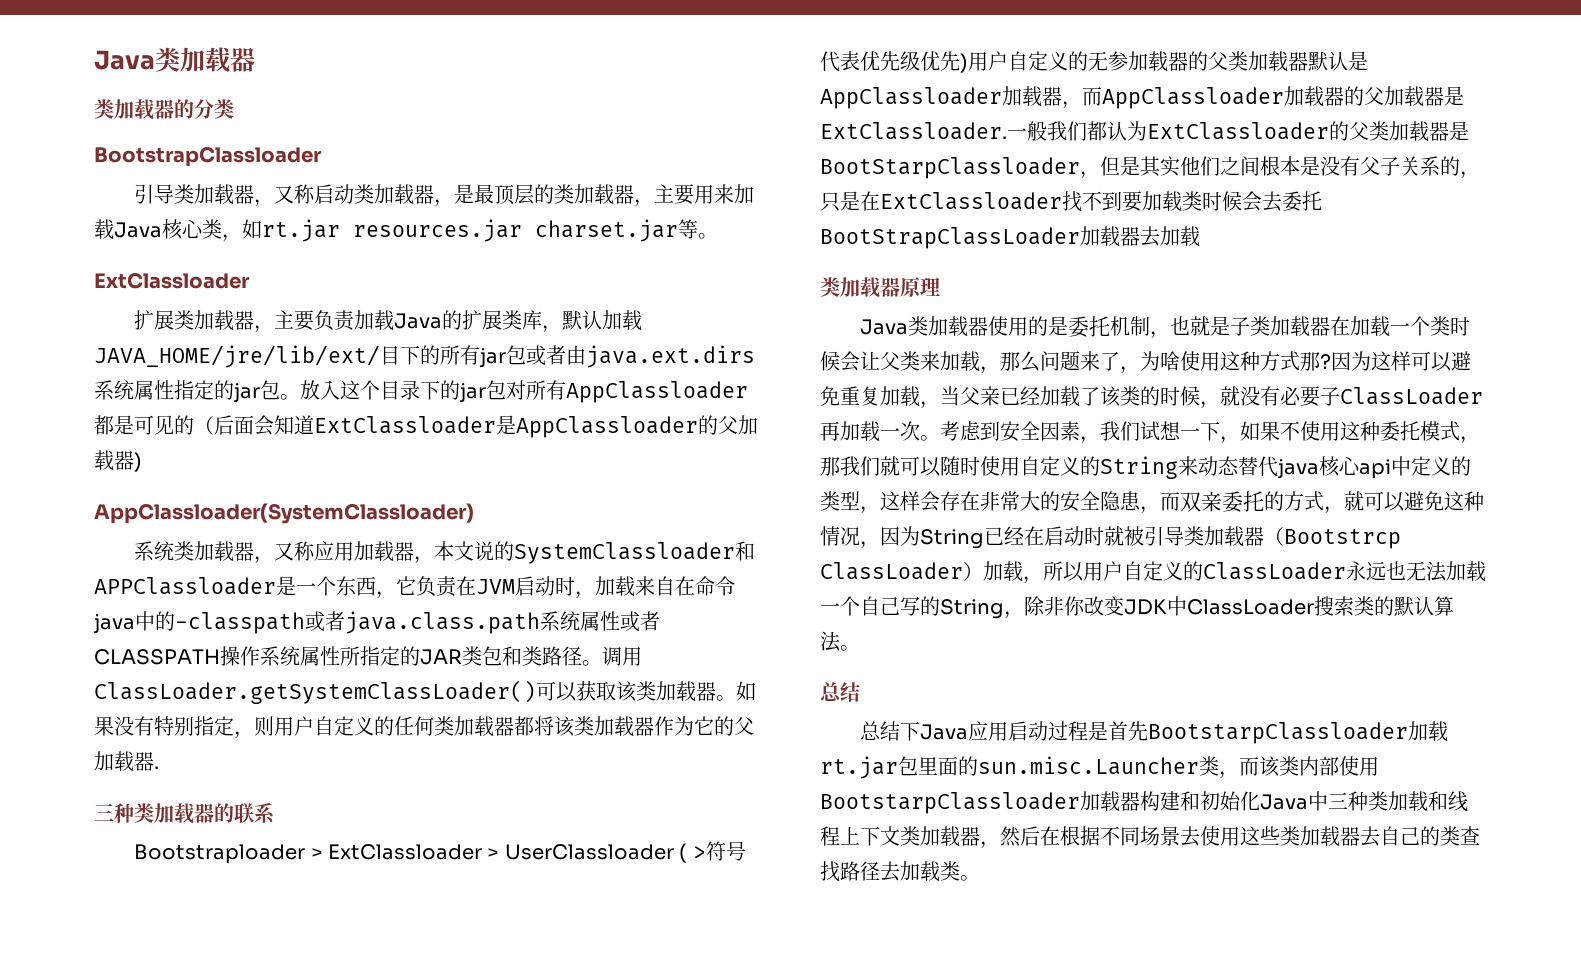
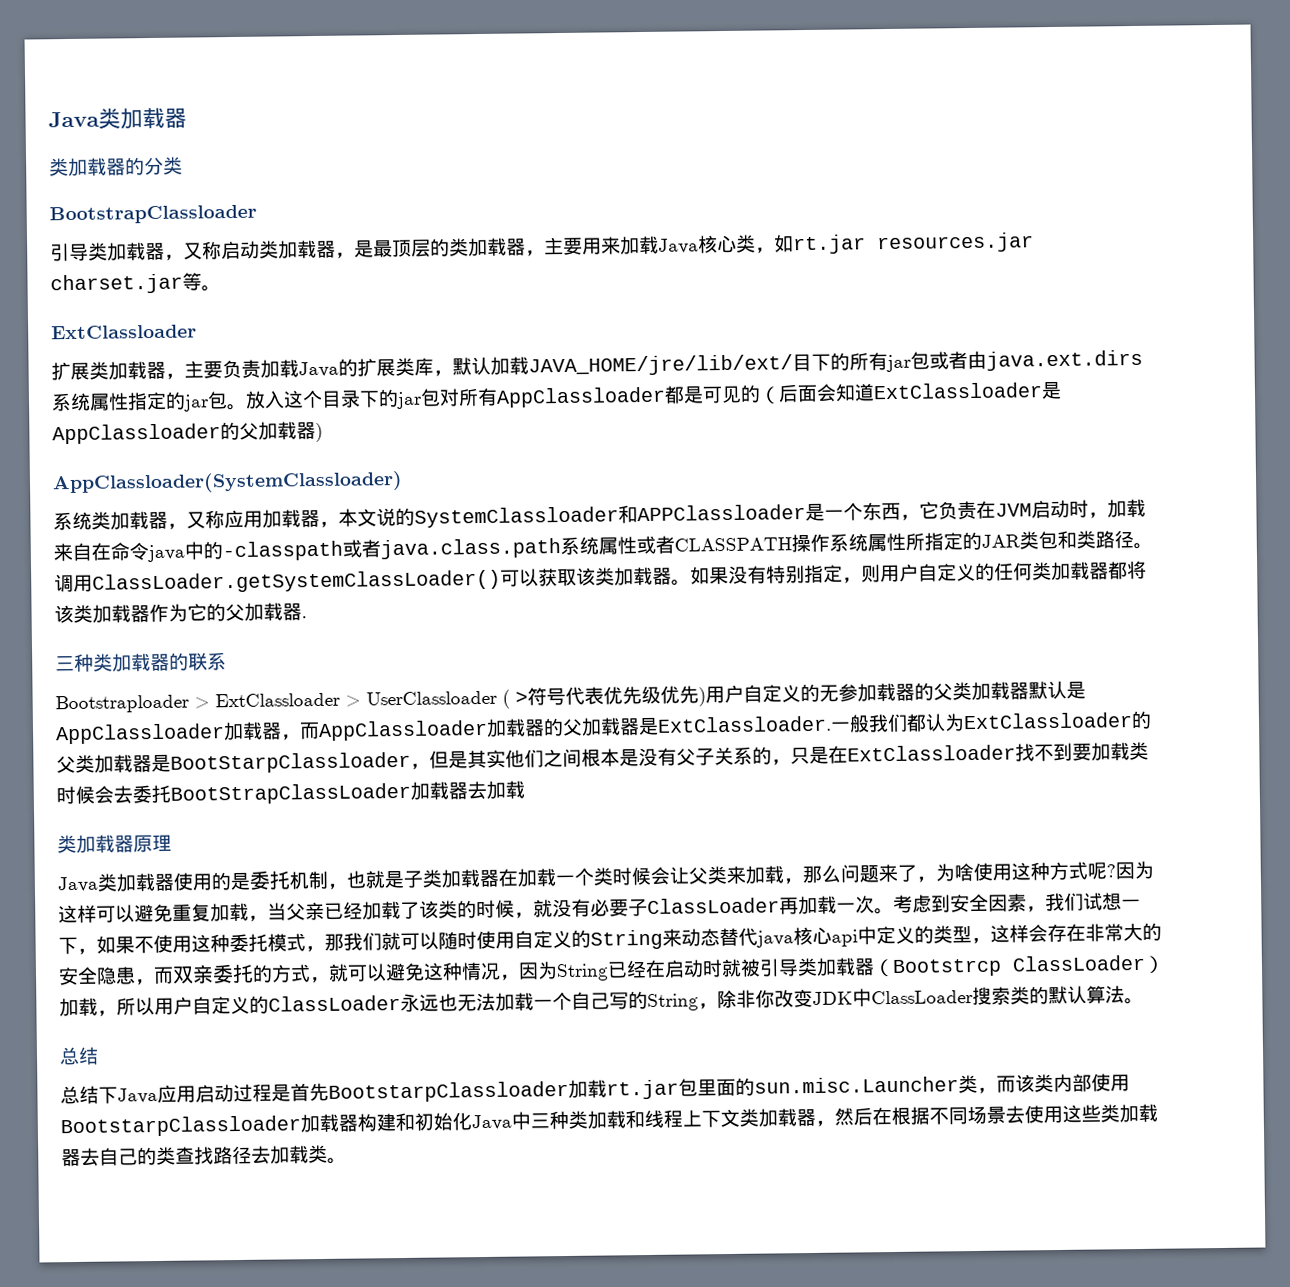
- Java类加载器使用的是委托机制，也就是子类加载器在加载一个类时候会让父类来加载，那么问题来了，为啥使用这种方式那?
+ Java类加载器使用的是委托机制，也就是子类加载器在加载一个类时候会让父类来加载，那么问题来了，为啥使用这种方式呢?

